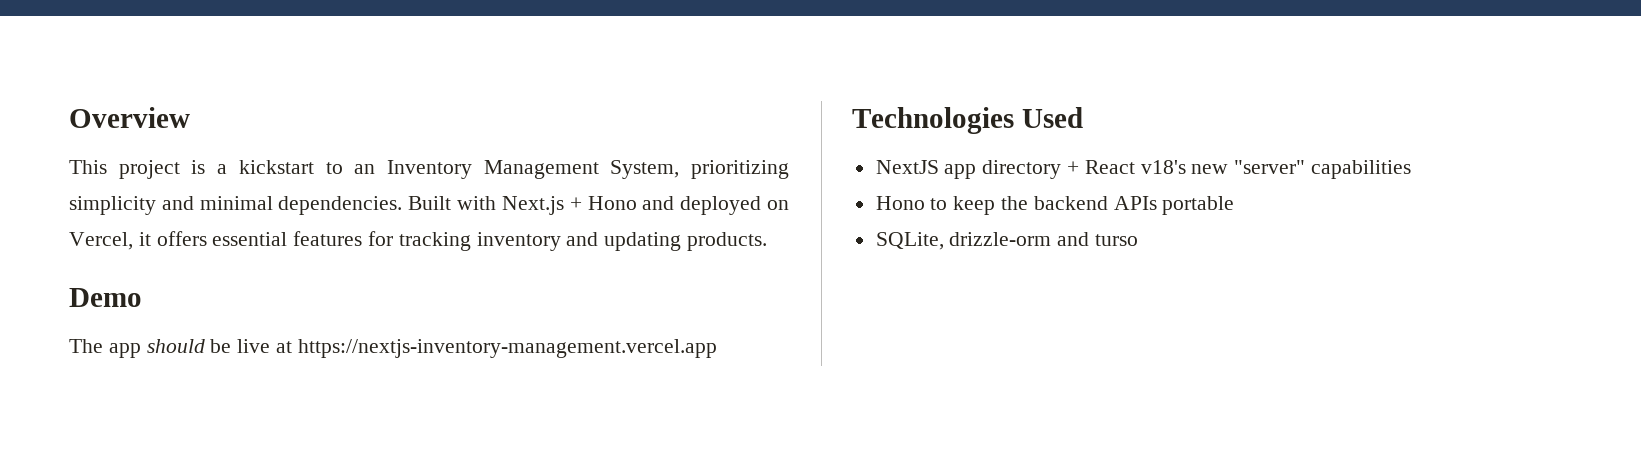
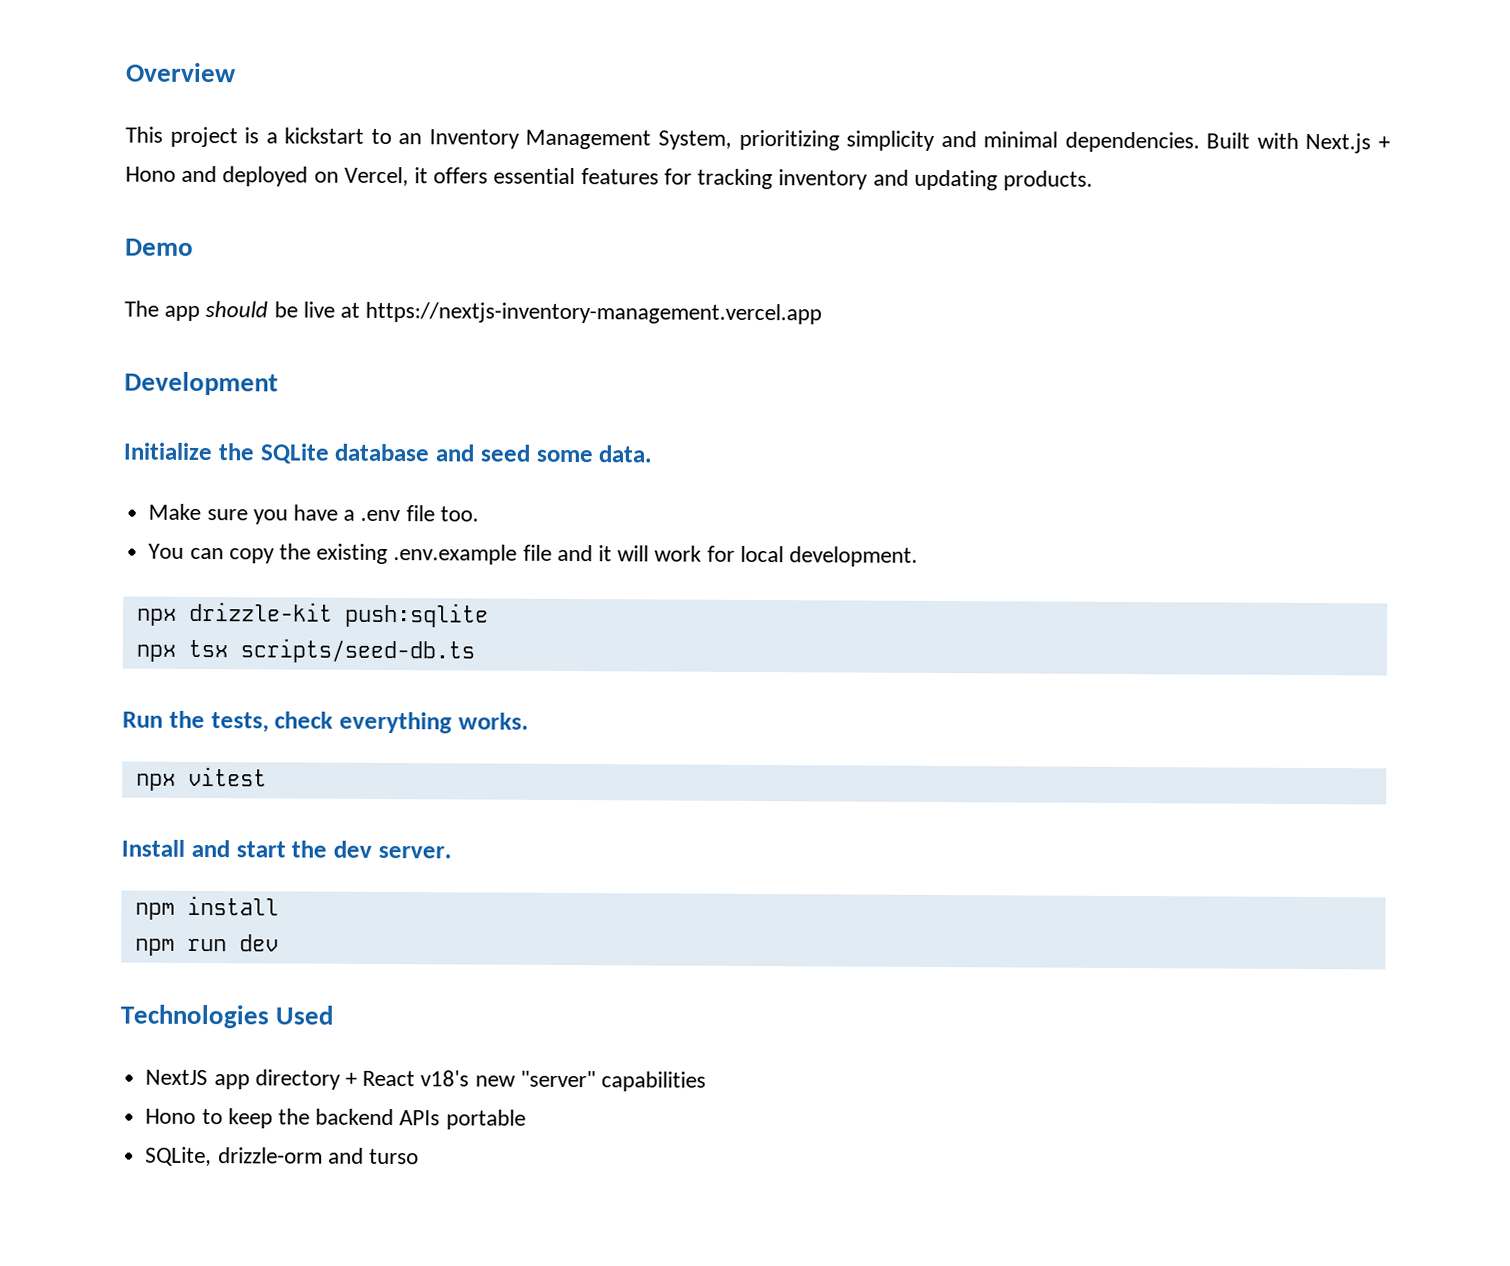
+ Development
+ Initialize the SQLite database and seed some data.
+ Make sure you have a .env file too.
+ You can copy the existing .env.example file and it will work for local development.
+ npx drizzle-kit push:sqlite
+ npx tsx scripts/seed-db.ts
+ Run the tests, check everything works.
+ npx vitest
+ Install and start the dev server.
+ npm install
+ npm run dev

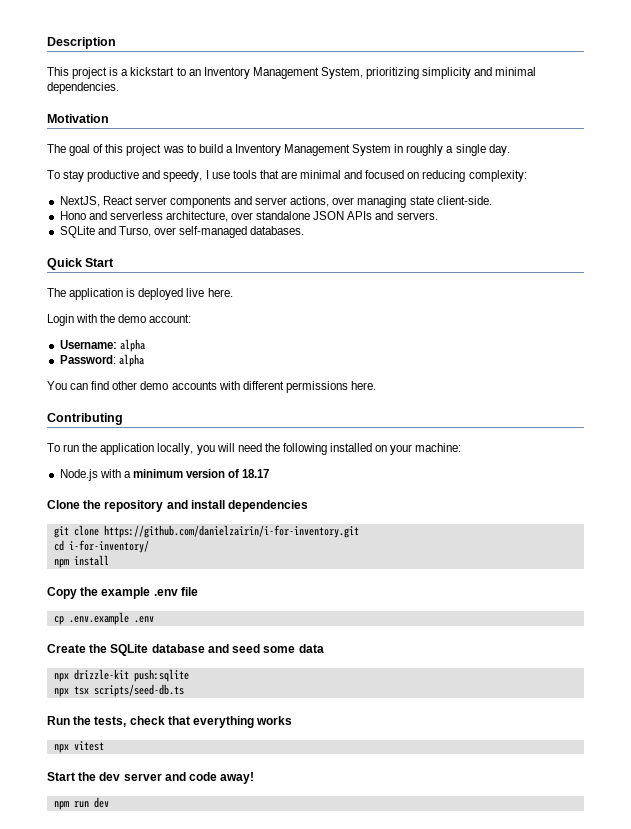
- Overview
+ Description
- This project is a kickstart to an Inventory Management System, prioritizing simplicity and minimal dependencies. Built with Next.js + Hono and deployed on Vercel, it offers essential features for tracking inventory and updating products.
- Demo
- The app should be live at https://nextjs-inventory-management.vercel.app
- Development
- Initialize the SQLite database and seed some data.
- Make sure you have a .env file too.
- You can copy the existing .env.example file and it will work for local development.
+ This project is a kickstart to an Inventory Management System, prioritizing simplicity and minimal dependencies.
+ Motivation
+ The goal of this project was to build a Inventory Management System in roughly a single day.
+ To stay productive and speedy, I use tools that are minimal and focused on reducing complexity:
+ NextJS, React server components and server actions, over managing state client-side.
+ Hono and serverless architecture, over standalone JSON APIs and servers.
+ SQLite and Turso, over self-managed databases.
+ Quick Start
+ The application is deployed live here.
+ Login with the demo account:
+ Username: alpha
+ Password: alpha
+ You can find other demo accounts with different permissions here.
+ Contributing
+ To run the application locally, you will need the following installed on your machine:
+ Node.js with a minimum version of 18.17
+ Clone the repository and install dependencies
+ git clone https://github.com/danielzairin/i-for-inventory.git
+ cd i-for-inventory/
+ npm install
+ Copy the example .env file
+ cp .env.example .env
+ Create the SQLite database and seed some data
- Run the tests, check everything works.
+ Run the tests, check that everything works
- Install and start the dev server.
- npm install
+ Start the dev server and code away!
  npm run dev
- Technologies Used
- NextJS app directory + React v18's new "server" capabilities
- Hono to keep the backend APIs portable
- SQLite, drizzle-orm and turso

